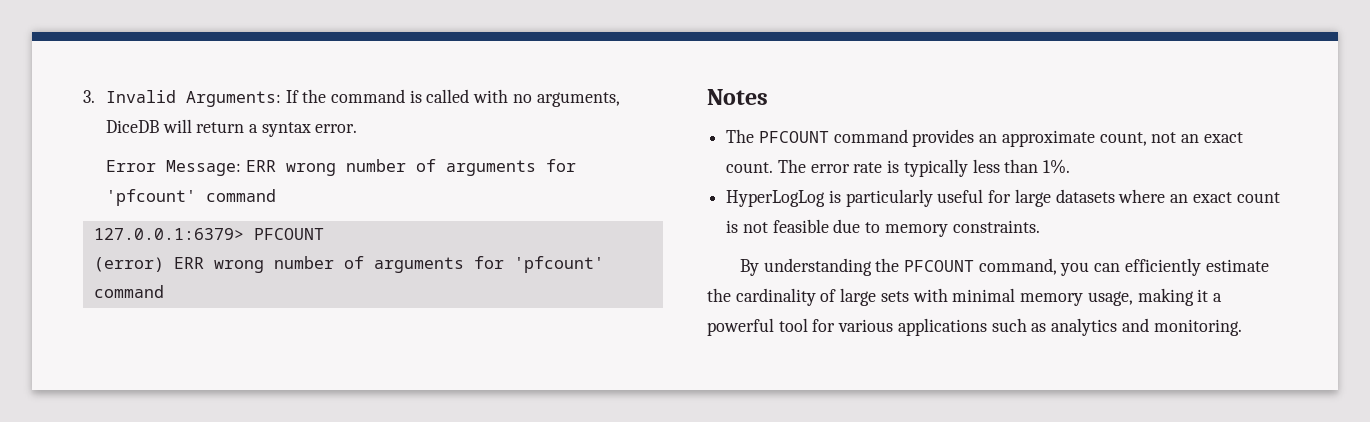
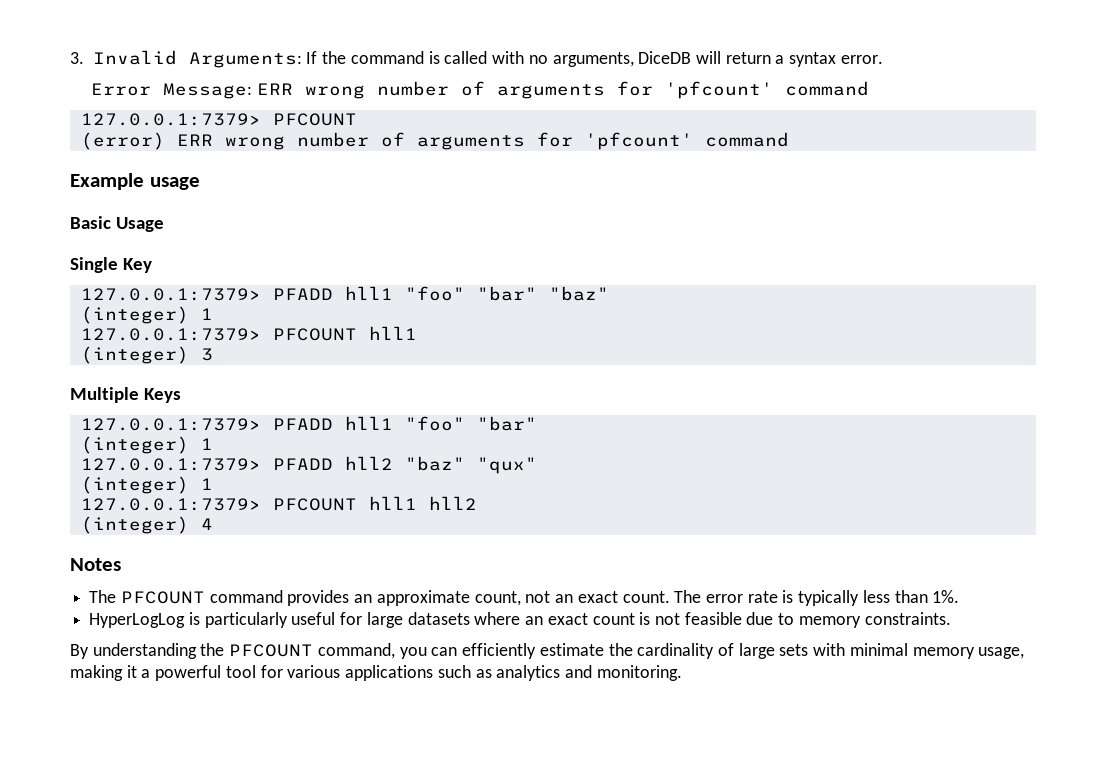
  Error Message: ERR wrong number of arguments for 'pfcount' command
- 127.0.0.1:6379> PFCOUNT
+ 127.0.0.1:7379> PFCOUNT
+ Example usage
+ Basic Usage
+ Single Key
+ 127.0.0.1:7379> PFADD hll1 "foo" "bar" "baz"
+ (integer) 1
+ 127.0.0.1:7379> PFCOUNT hll1
+ (integer) 3
+ Multiple Keys
+ 127.0.0.1:7379> PFADD hll1 "foo" "bar"
+ (integer) 1
+ 127.0.0.1:7379> PFADD hll2 "baz" "qux"
+ (integer) 1
+ 127.0.0.1:7379> PFCOUNT hll1 hll2
+ (integer) 4

